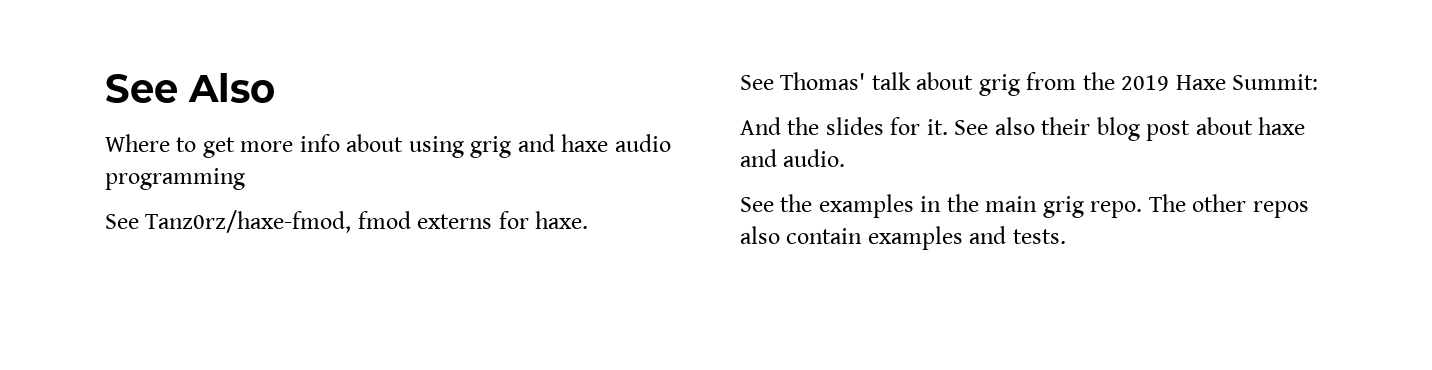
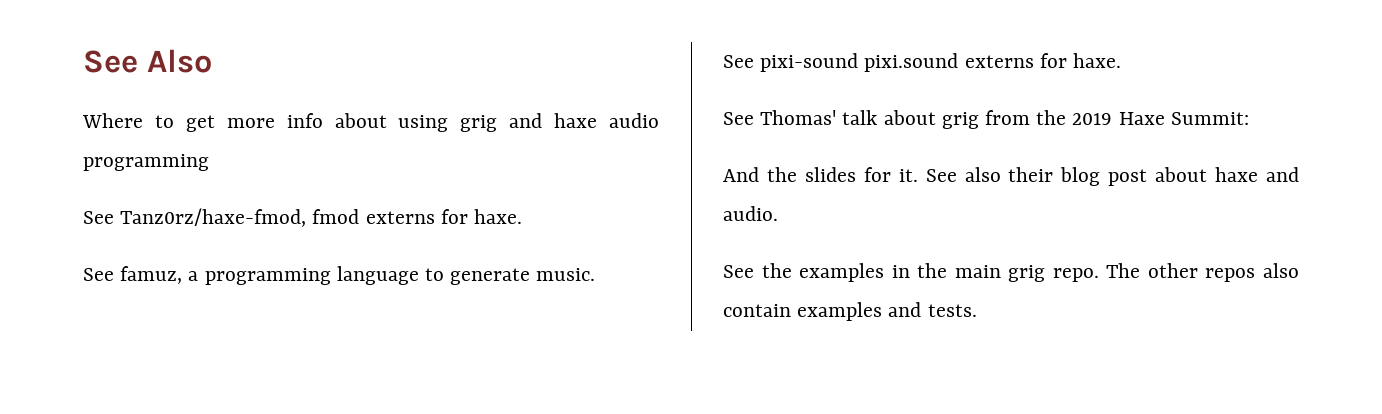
+ See famuz, a programming language to generate music.
+ See pixi-sound pixi.sound externs for haxe.

